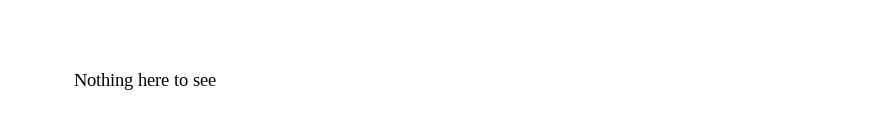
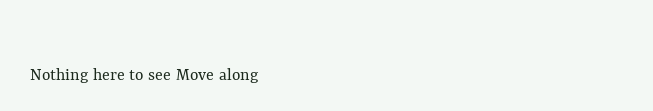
- Nothing here to see
+ Nothing here to see Move along

